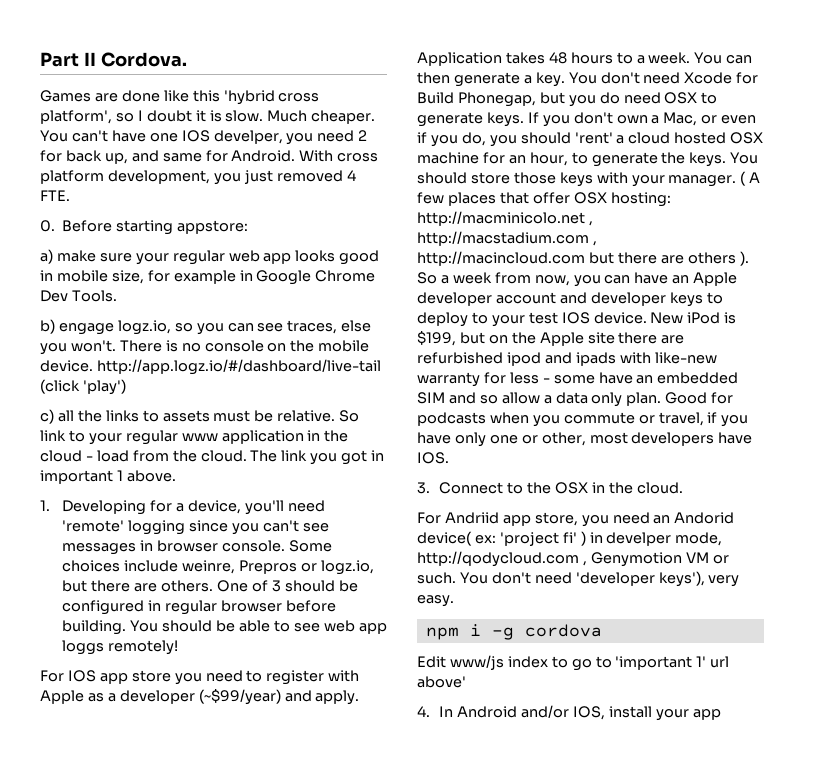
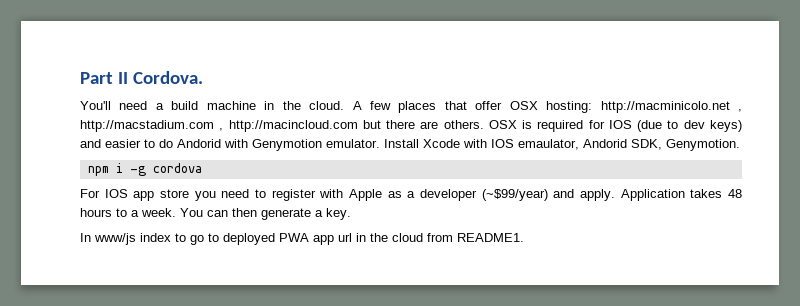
- Games are done like this 'hybrid cross platform', so I doubt it is slow. Much cheaper. You can't have one IOS develper, you need 2 for back up, and same for Android. With cross platform development, you just removed 4 FTE.
- 0. Before starting appstore:
- a) make sure your regular web app looks good in mobile size, for example in Google Chrome Dev Tools.
- b) engage logz.io, so you can see traces, else you won't. There is no console on the mobile device. http://app.logz.io/#/dashboard/live-tail (click 'play')
- c) all the links to assets must be relative. So link to your regular www application in the cloud - load from the cloud. The link you got in important 1 above.
- 1. Developing for a device, you'll need 'remote' logging since you can't see messages in browser console. Some choices include weinre, Prepros or logz.io, but there are others. One of 3 should be configured in regular browser before building. You should be able to see web app loggs remotely!
+ You'll need a build machine in the cloud. A few places that offer OSX hosting: http://macminicolo.net , http://macstadium.com , http://macincloud.com but there are others. OSX is required for IOS (due to dev keys) and easier to do Andorid with Genymotion emulator. Install Xcode with IOS emaulator, Andorid SDK, Genymotion.
+ npm i -g cordova
- You can then generate a key. You don't need Xcode for Build Phonegap, but you do need OSX to generate keys. If you don't own a Mac, or even if you do, you should 'rent' a cloud hosted OSX machine for an hour, to generate the keys. You should store those keys with your manager. ( A few places that offer OSX hosting: http://macminicolo.net , http://macstadium.com , http://macincloud.com but there are others ). So a week from now, you can have an Apple developer account and developer keys to deploy to your test IOS device. New iPod is $199, but on the Apple site there are refurbished ipod and ipads with like-new warranty for less - some have an embedded SIM and so allow a data only plan. Good for podcasts when you commute or travel, if you have only one or other, most developers have IOS.
- 3. Connect to the OSX in the cloud.
- For Andriid app store, you need an Andorid device( ex: 'project fi' ) in develper mode, http://qodycloud.com , Genymotion VM or such. You don't need 'developer keys'), very easy.
- npm i -g cordova
- Edit www/js index to go to 'important 1' url above'
- 4. In Android and/or IOS, install your app
+ You can then generate a key.
+ In www/js index to go to deployed PWA app url in the cloud from README1.

